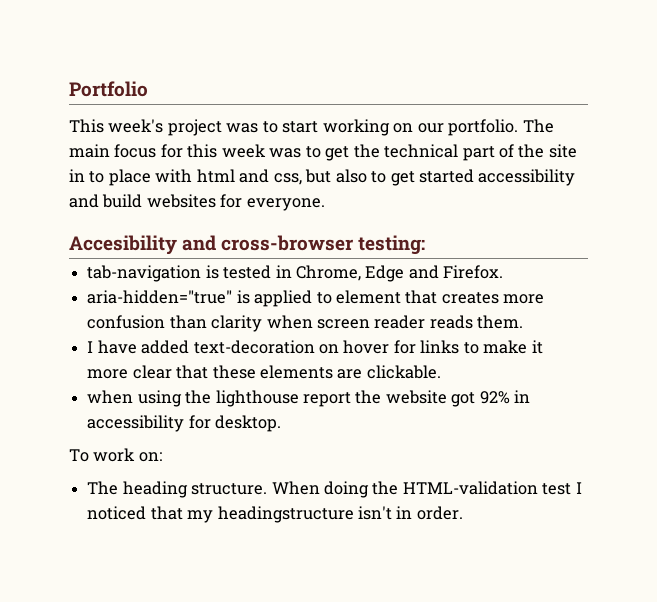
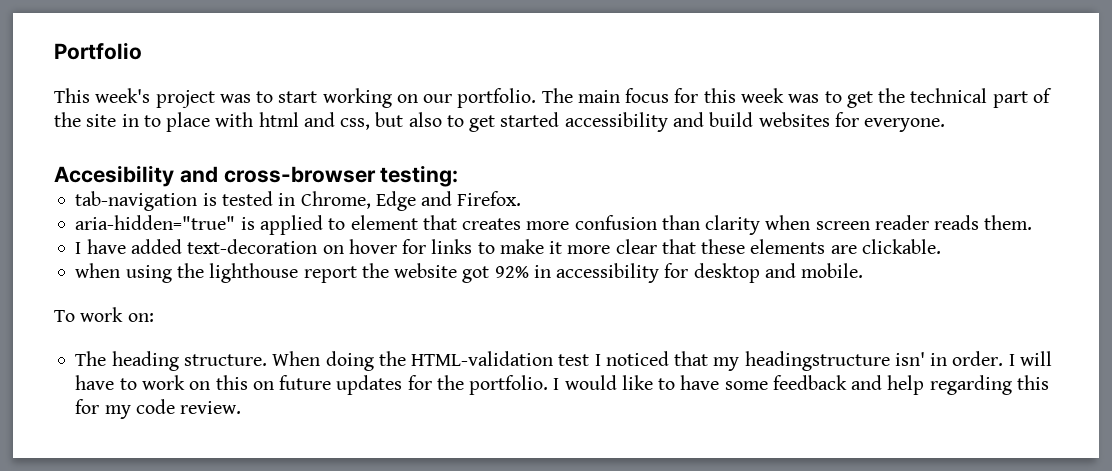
- when using the lighthouse report the website got 92% in accessibility for desktop.
+ when using the lighthouse report the website got 92% in accessibility for desktop and mobile.
- When doing the HTML-validation test I noticed that my headingstructure isn't in order.
+ When doing the HTML-validation test I noticed that my headingstructure isn' in order.
+ I will have to work on this on future updates for the portfolio. I would like to have some feedback and help regarding this for my code review.

